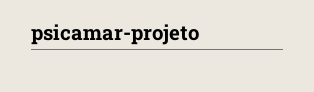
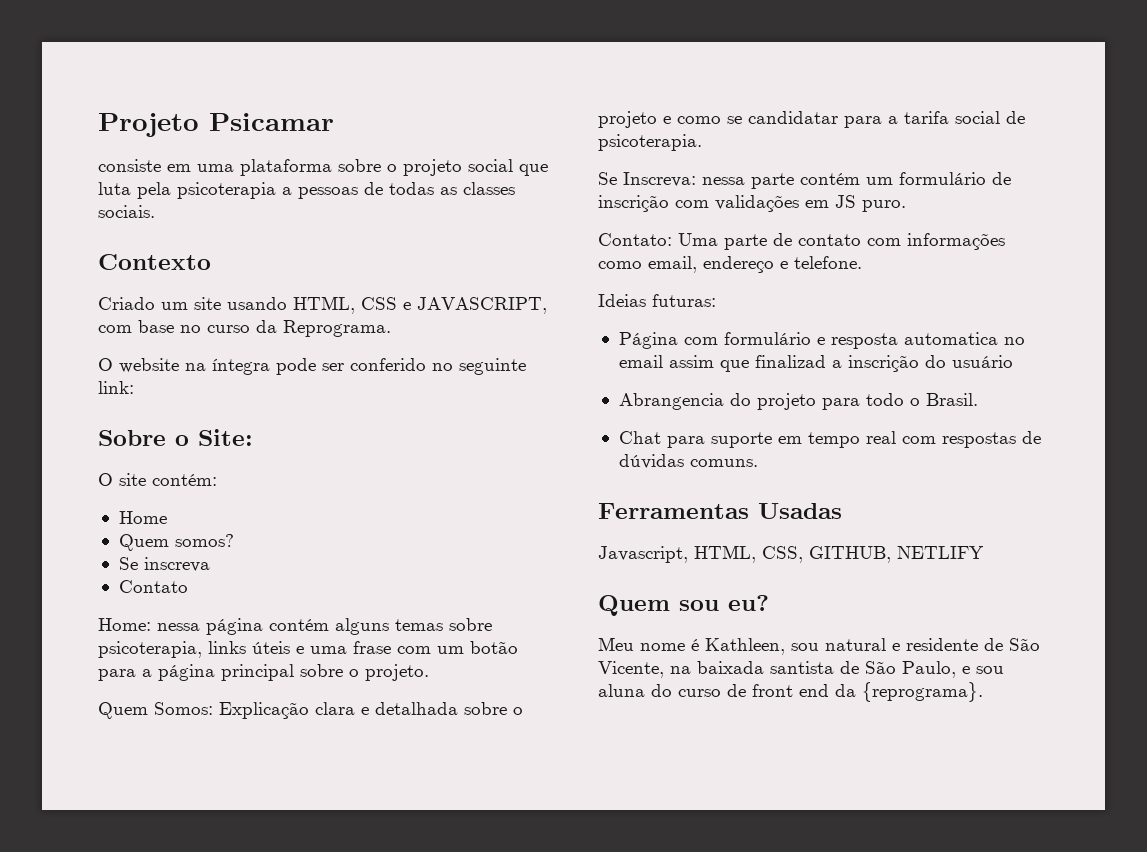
- psicamar-projeto
+ Projeto Psicamar
+ consiste em uma plataforma sobre o projeto social que luta pela psicoterapia a pessoas de todas as classes sociais.
+ Contexto
+ Criado um site usando HTML, CSS e JAVASCRIPT, com base no curso da Reprograma.
+ O website na íntegra pode ser conferido no seguinte link:
+ Sobre o Site:
+ O site contém:
+ Home
+ Quem somos?
+ Se inscreva
+ Contato
+ Home: nessa página contém alguns temas sobre psicoterapia, links úteis e uma frase com um botão para a página principal sobre o projeto.
+ Quem Somos: Explicação clara e detalhada sobre o projeto e como se candidatar para a tarifa social de psicoterapia.
+ Se Inscreva: nessa parte contém um formulário de inscrição com validações em JS puro.
+ Contato: Uma parte de contato com informações como email, endereço e telefone.
+ Ideias futuras:
+ Página com formulário e resposta automatica no email assim que finalizad a inscrição do usuário
+ Abrangencia do projeto para todo o Brasil.
+ Chat para suporte em tempo real com respostas de dúvidas comuns.
+ Ferramentas Usadas
+ Javascript, HTML, CSS, GITHUB, NETLIFY
+ Quem sou eu?
+ Meu nome é Kathleen, sou natural e residente de São Vicente, na baixada santista de São Paulo, e sou aluna do curso de front end da {reprograma}.

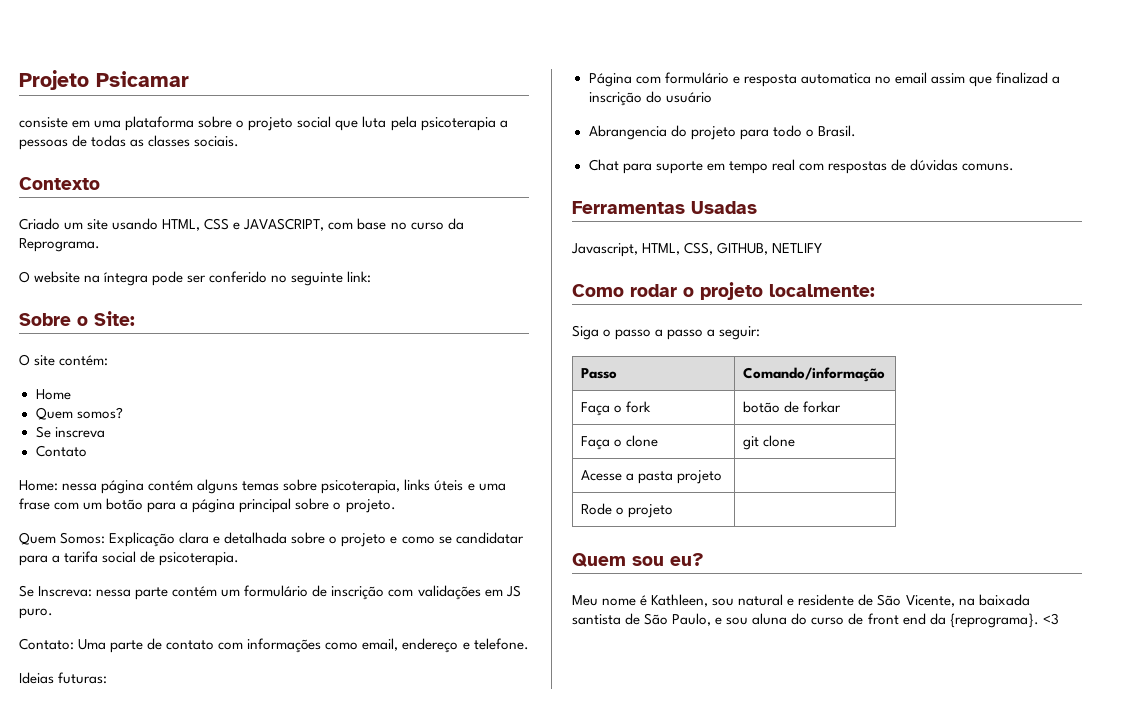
+ Como rodar o projeto localmente:
+ Siga o passo a passo a seguir:
+ Passo | Comando/informação
+ Faça o fork | botão de forkar
+ Faça o clone | git clone
+ Acesse a pasta projeto |
+ Rode o projeto |
+ <3

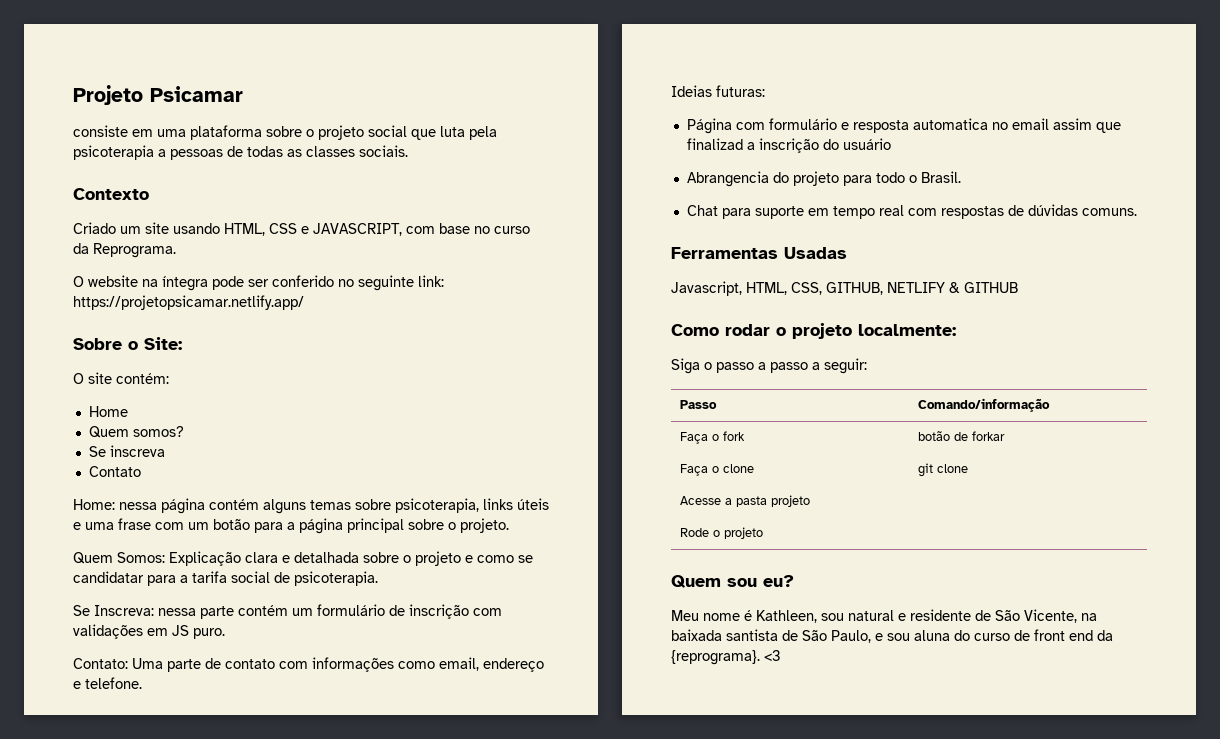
- O website na íntegra pode ser conferido no seguinte link:
+ O website na íntegra pode ser conferido no seguinte link: https://projetopsicamar.netlify.app/
- Javascript, HTML, CSS, GITHUB, NETLIFY
+ Javascript, HTML, CSS, GITHUB, NETLIFY & GITHUB

